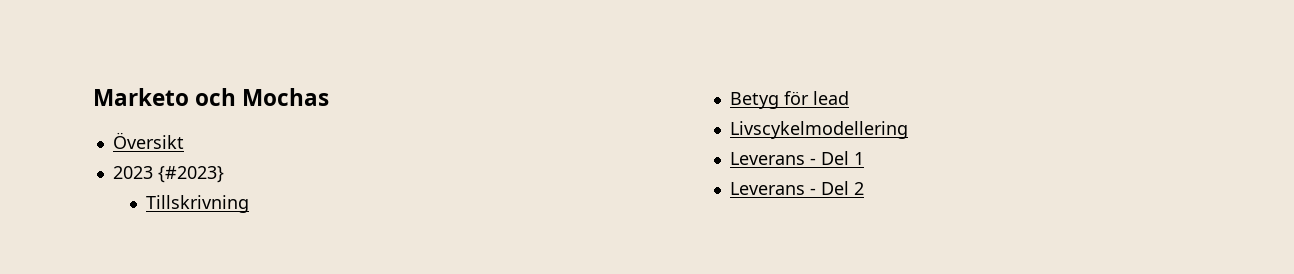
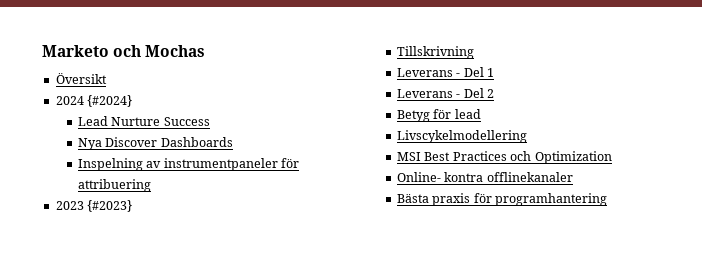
+ 2024 {#2024}
+ Lead Nurture Success
+ Nya Discover Dashboards
+ Inspelning av instrumentpaneler för attribuering
- Betyg för lead
- Livscykelmodellering
+ Betyg för lead
+ Livscykelmodellering
+ MSI Best Practices och Optimization
+ Online- kontra offlinekanaler
+ Bästa praxis för programhantering

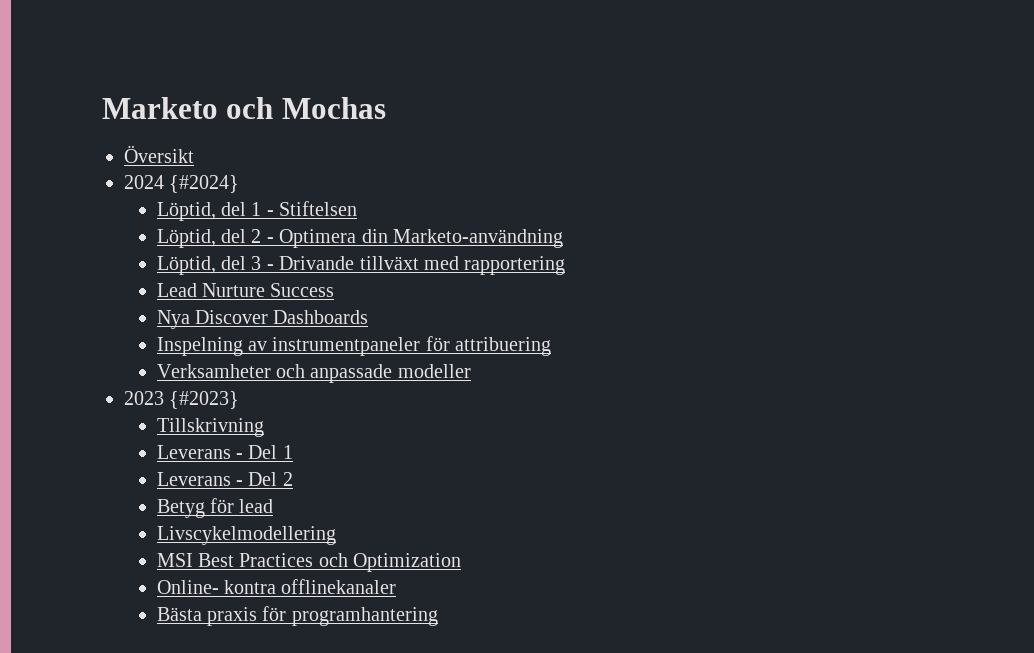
+ Löptid, del 1 - Stiftelsen
+ Löptid, del 2 - Optimera din Marketo-användning
+ Löptid, del 3 - Drivande tillväxt med rapportering
+ Verksamheter och anpassade modeller

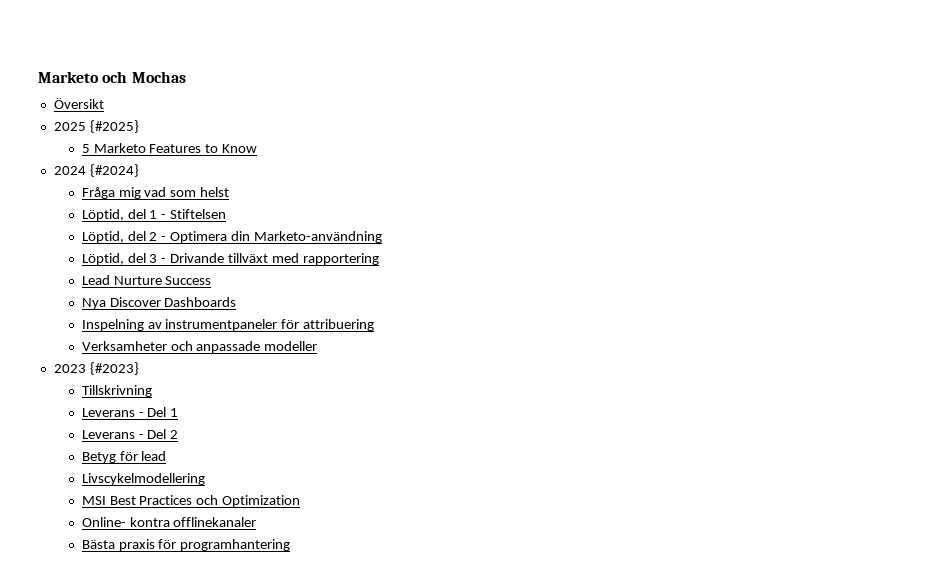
+ 2025 {#2025}
+ 5 Marketo Features to Know
  2024 {#2024}
+ Fråga mig vad som helst

